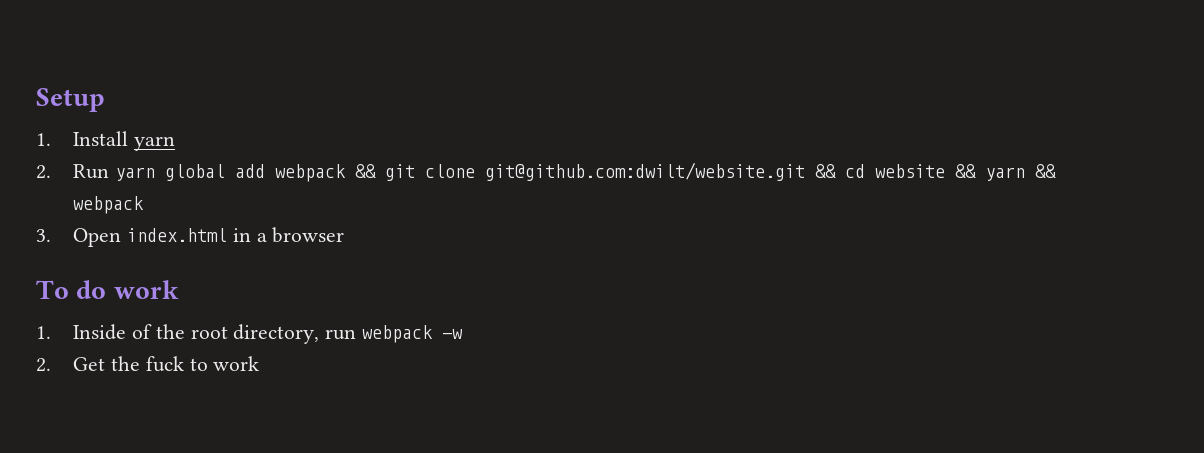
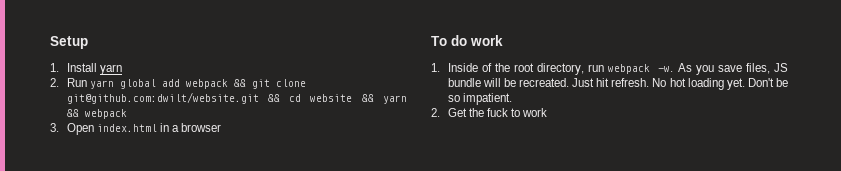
- 1. Inside of the root directory, run webpack -w
+ 1. Inside of the root directory, run webpack -w. As you save files, JS bundle will be recreated. Just hit refresh. No hot loading yet. Don't be so impatient.

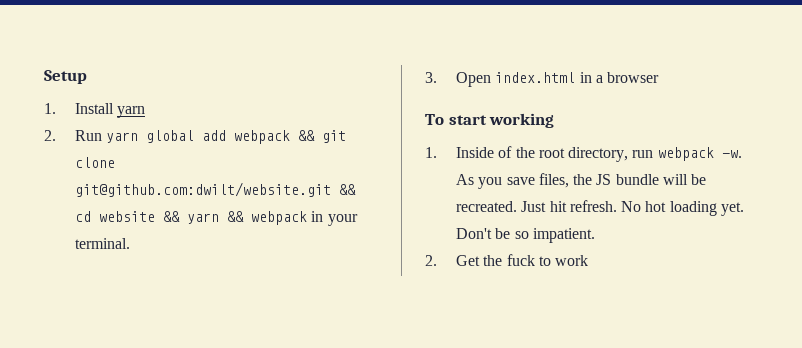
- 2. Run yarn global add webpack && git clone git@github.com:dwilt/website.git && cd website && yarn && webpack
+ 2. Run yarn global add webpack && git clone git@github.com:dwilt/website.git && cd website && yarn && webpack in your terminal.
- To do work
+ To start working
- As you save files, JS bundle will be recreated.
+ As you save files, the JS bundle will be recreated.

